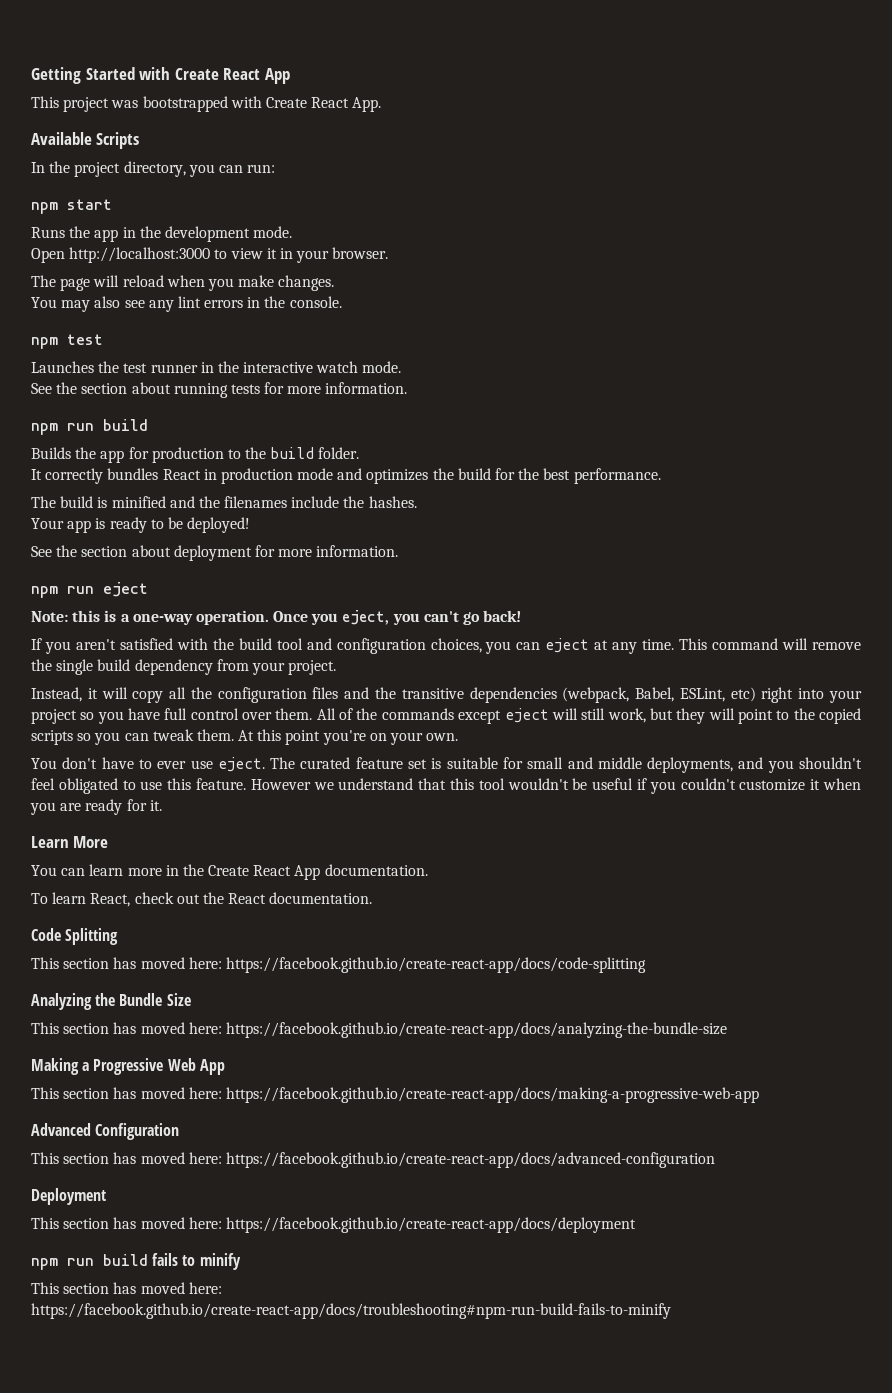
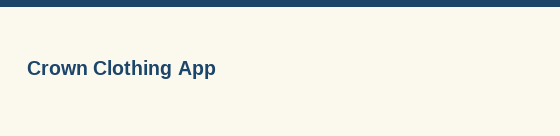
- Getting Started with Create React App
- This project was bootstrapped with Create React App.
- Available Scripts
- In the project directory, you can run:
- npm start
- Runs the app in the development mode.
- Open http://localhost:3000 to view it in your browser.
- The page will reload when you make changes.
- You may also see any lint errors in the console.
- npm test
- Launches the test runner in the interactive watch mode.
- See the section about running tests for more information.
- npm run build
- Builds the app for production to the build folder.
- It correctly bundles React in production mode and optimizes the build for the best performance.
- The build is minified and the filenames include the hashes.
- Your app is ready to be deployed!
- See the section about deployment for more information.
- npm run eject
- Note: this is a one-way operation. Once you eject, you can't go back!
- If you aren't satisfied with the build tool and configuration choices, you can eject at any time. This command will remove the single build dependency from your project.
- Instead, it will copy all the configuration files and the transitive dependencies (webpack, Babel, ESLint, etc) right into your project so you have full control over them. All of the commands except eject will still work, but they will point to the copied scripts so you can tweak them. At this point you're on your own.
- You don't have to ever use eject. The curated feature set is suitable for small and middle deployments, and you shouldn't feel obligated to use this feature. However we understand that this tool wouldn't be useful if you couldn't customize it when you are ready for it.
- Learn More
- You can learn more in the Create React App documentation.
- To learn React, check out the React documentation.
- Code Splitting
- This section has moved here: https://facebook.github.io/create-react-app/docs/code-splitting
- Analyzing the Bundle Size
- This section has moved here: https://facebook.github.io/create-react-app/docs/analyzing-the-bundle-size
- Making a Progressive Web App
- This section has moved here: https://facebook.github.io/create-react-app/docs/making-a-progressive-web-app
- Advanced Configuration
- This section has moved here: https://facebook.github.io/create-react-app/docs/advanced-configuration
- Deployment
- This section has moved here: https://facebook.github.io/create-react-app/docs/deployment
- npm run build fails to minify
- This section has moved here: https://facebook.github.io/create-react-app/docs/troubleshooting#npm-run-build-fails-to-minify
+ Crown Clothing App

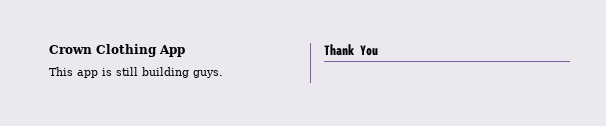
+ This app is still building guys.
+ Thank You

